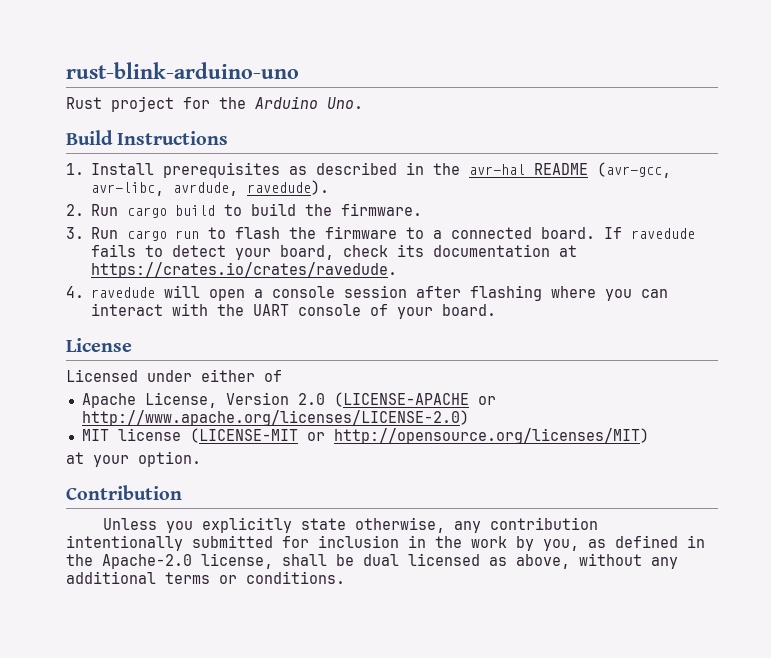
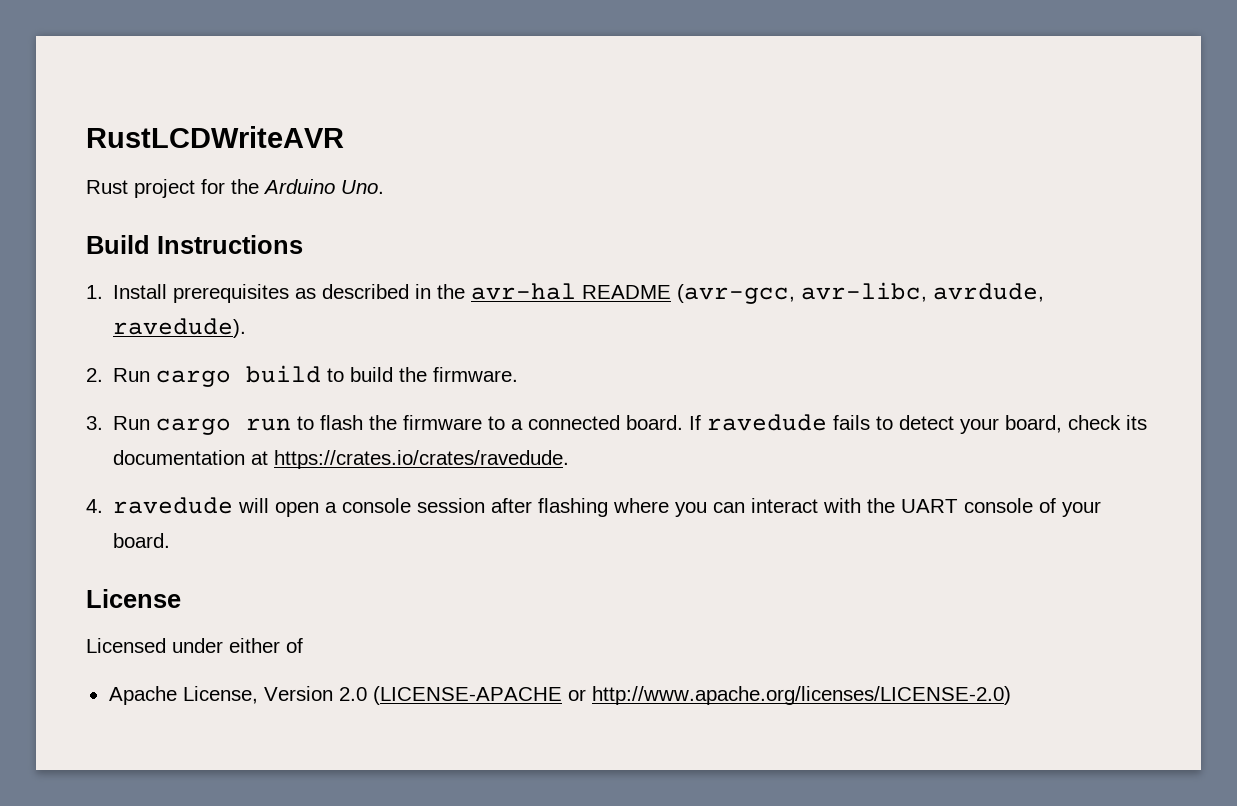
- rust-blink-arduino-uno
+ RustLCDWriteAVR
- MIT license (LICENSE-MIT or http://opensource.org/licenses/MIT)
- at your option.
- Contribution
- Unless you explicitly state otherwise, any contribution intentionally submitted for inclusion in the work by you, as defined in the Apache-2.0 license, shall be dual licensed as above, without any additional terms or conditions.

